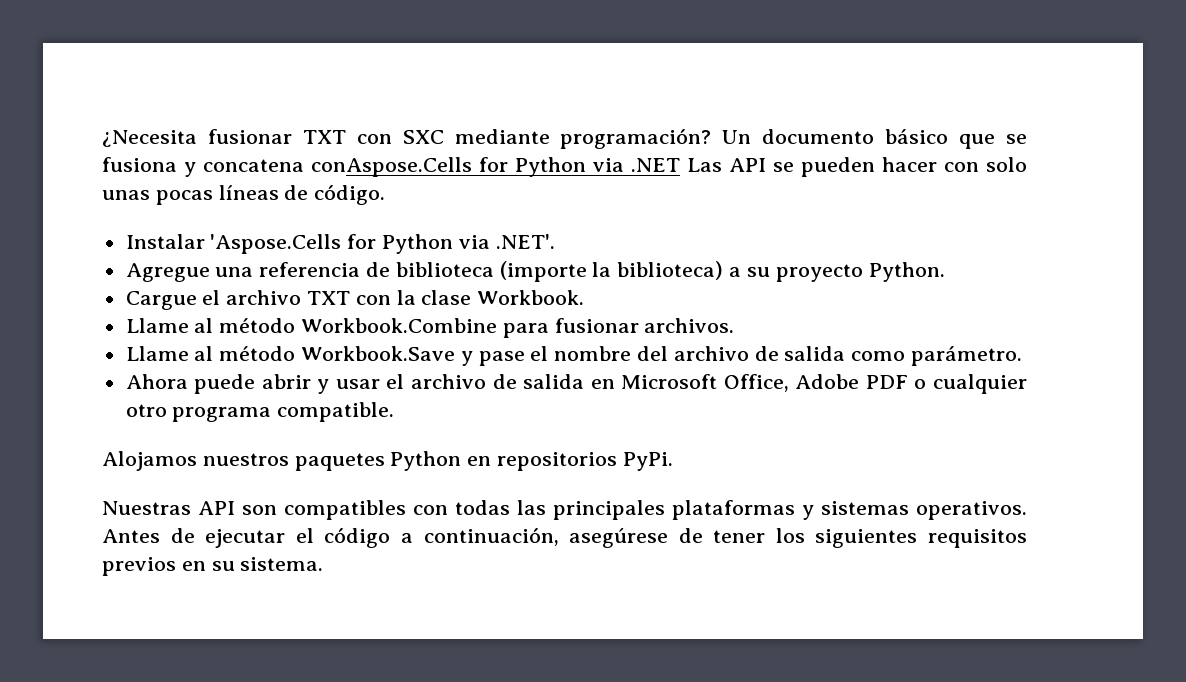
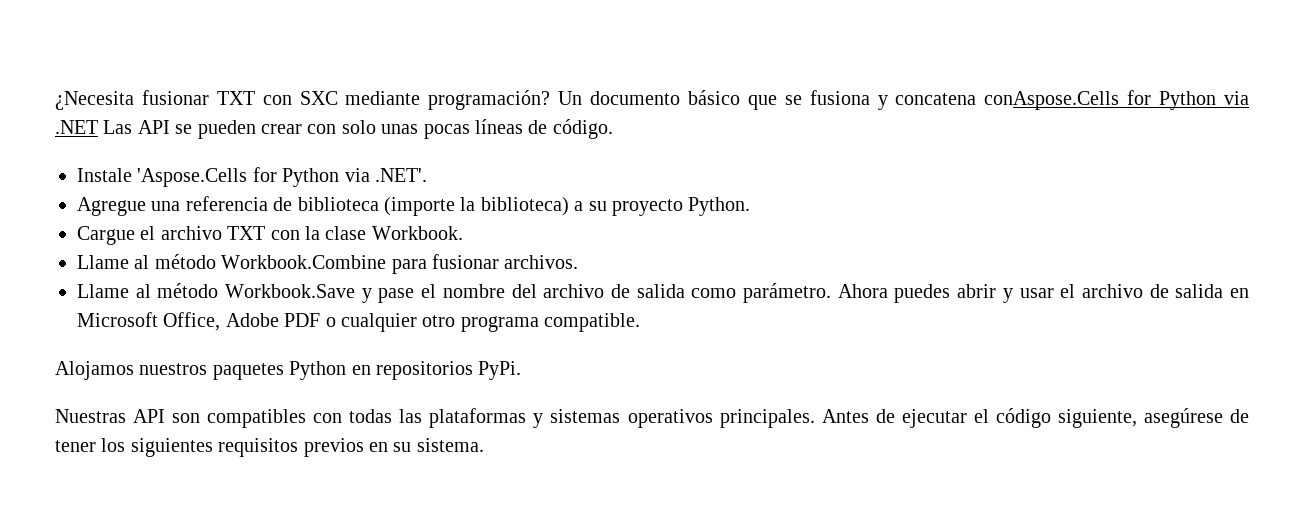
- Un documento básico que se fusiona y concatena conAspose.Cells for Python via .NET Las API se pueden hacer con solo unas pocas líneas de código.
+ Un documento básico que se fusiona y concatena conAspose.Cells for Python via .NET Las API se pueden crear con solo unas pocas líneas de código.
- Instalar 'Aspose.Cells for Python via .NET'.
+ Instale 'Aspose.Cells for Python via .NET'.
- Llame al método Workbook.Save y pase el nombre del archivo de salida como parámetro.
- Ahora puede abrir y usar el archivo de salida en Microsoft Office, Adobe PDF o cualquier otro programa compatible.
+ Llame al método Workbook.Save y pase el nombre del archivo de salida como parámetro. Ahora puedes abrir y usar el archivo de salida en Microsoft Office, Adobe PDF o cualquier otro programa compatible.
- Nuestras API son compatibles con todas las principales plataformas y sistemas operativos.
+ Nuestras API son compatibles con todas las plataformas y sistemas operativos principales.
- Antes de ejecutar el código a continuación, asegúrese de tener los siguientes requisitos previos en su sistema.
+ Antes de ejecutar el código siguiente, asegúrese de tener los siguientes requisitos previos en su sistema.

